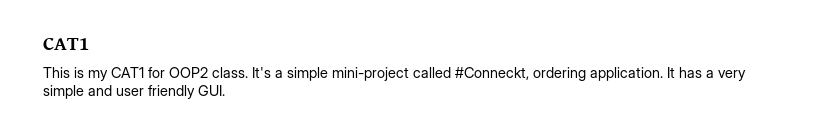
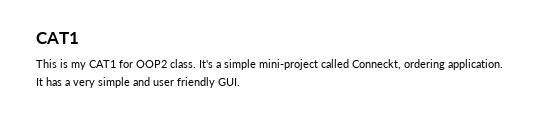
- It's a simple mini-project called #Conneckt, ordering application.
+ It's a simple mini-project called Conneckt, ordering application.

